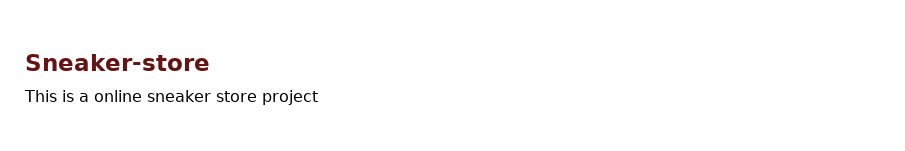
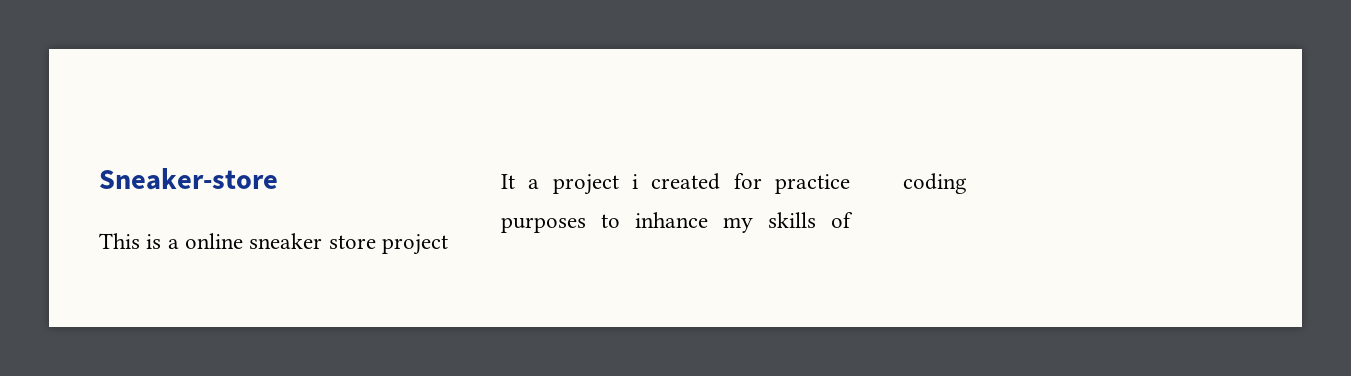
- This is a online sneaker store project
+ This is a online sneaker store project It a project i created for practice purposes to inhance my skills of coding

